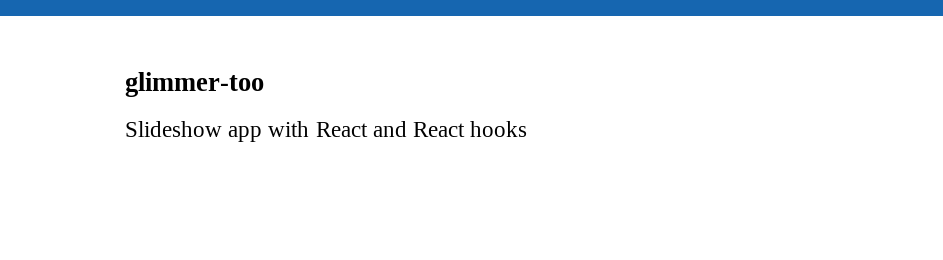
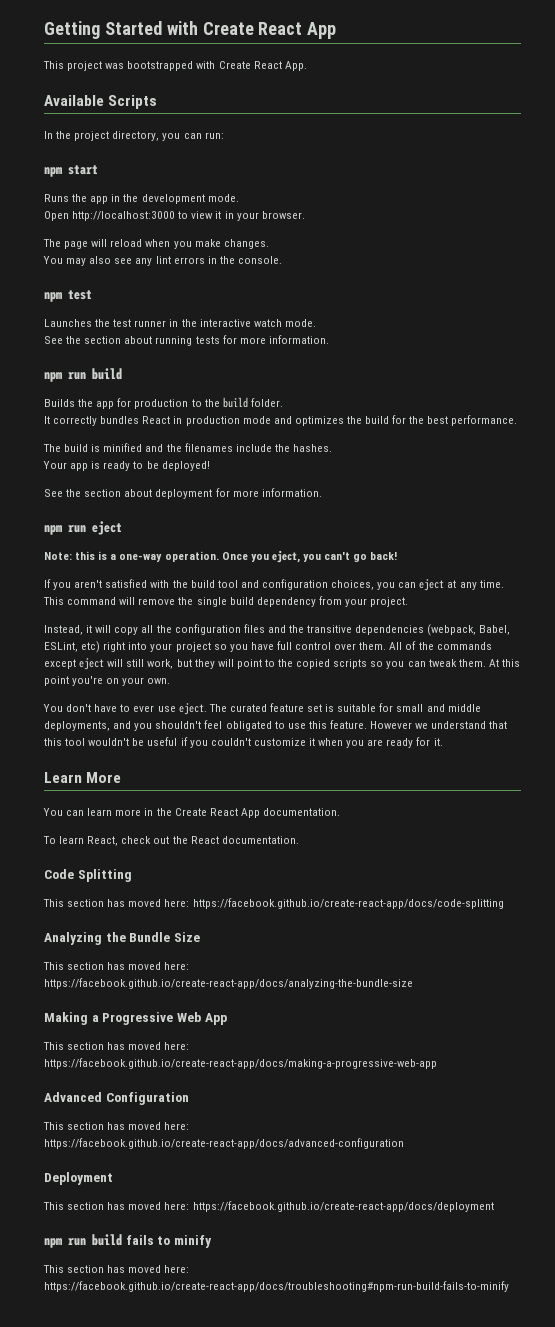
- glimmer-too
- Slideshow app with React and React hooks
+ Getting Started with Create React App
+ This project was bootstrapped with Create React App.
+ Available Scripts
+ In the project directory, you can run:
+ npm start
+ Runs the app in the development mode.
+ Open http://localhost:3000 to view it in your browser.
+ The page will reload when you make changes.
+ You may also see any lint errors in the console.
+ npm test
+ Launches the test runner in the interactive watch mode.
+ See the section about running tests for more information.
+ npm run build
+ Builds the app for production to the build folder.
+ It correctly bundles React in production mode and optimizes the build for the best performance.
+ The build is minified and the filenames include the hashes.
+ Your app is ready to be deployed!
+ See the section about deployment for more information.
+ npm run eject
+ Note: this is a one-way operation. Once you eject, you can't go back!
+ If you aren't satisfied with the build tool and configuration choices, you can eject at any time. This command will remove the single build dependency from your project.
+ Instead, it will copy all the configuration files and the transitive dependencies (webpack, Babel, ESLint, etc) right into your project so you have full control over them. All of the commands except eject will still work, but they will point to the copied scripts so you can tweak them. At this point you're on your own.
+ You don't have to ever use eject. The curated feature set is suitable for small and middle deployments, and you shouldn't feel obligated to use this feature. However we understand that this tool wouldn't be useful if you couldn't customize it when you are ready for it.
+ Learn More
+ You can learn more in the Create React App documentation.
+ To learn React, check out the React documentation.
+ Code Splitting
+ This section has moved here: https://facebook.github.io/create-react-app/docs/code-splitting
+ Analyzing the Bundle Size
+ This section has moved here: https://facebook.github.io/create-react-app/docs/analyzing-the-bundle-size
+ Making a Progressive Web App
+ This section has moved here: https://facebook.github.io/create-react-app/docs/making-a-progressive-web-app
+ Advanced Configuration
+ This section has moved here: https://facebook.github.io/create-react-app/docs/advanced-configuration
+ Deployment
+ This section has moved here: https://facebook.github.io/create-react-app/docs/deployment
+ npm run build fails to minify
+ This section has moved here: https://facebook.github.io/create-react-app/docs/troubleshooting#npm-run-build-fails-to-minify

